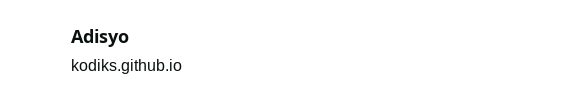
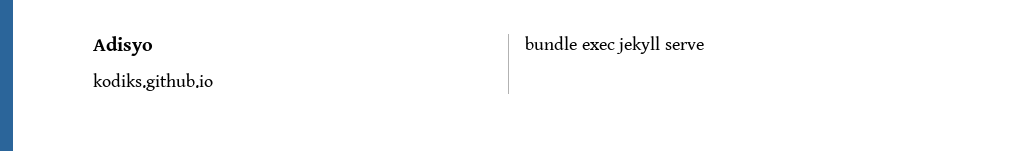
+ bundle exec jekyll serve

